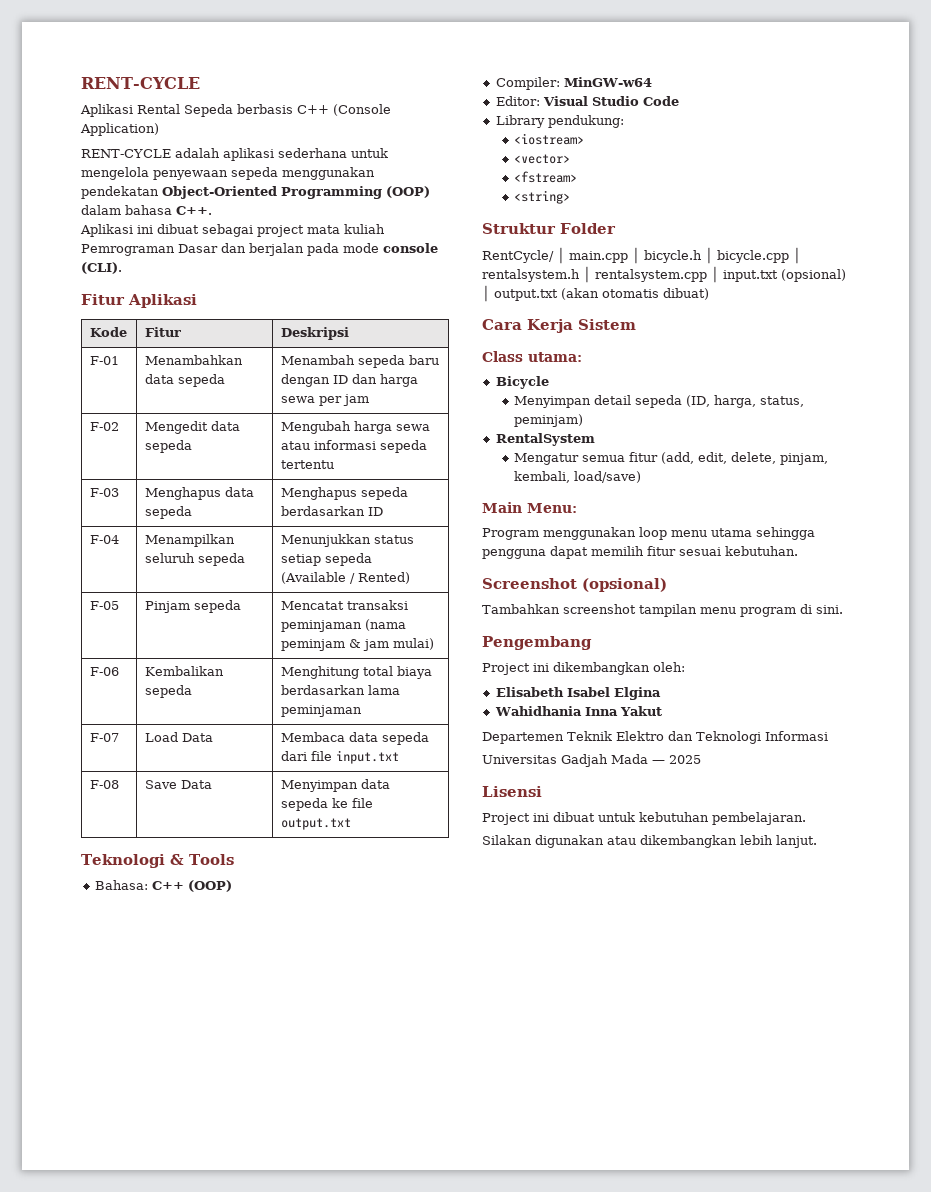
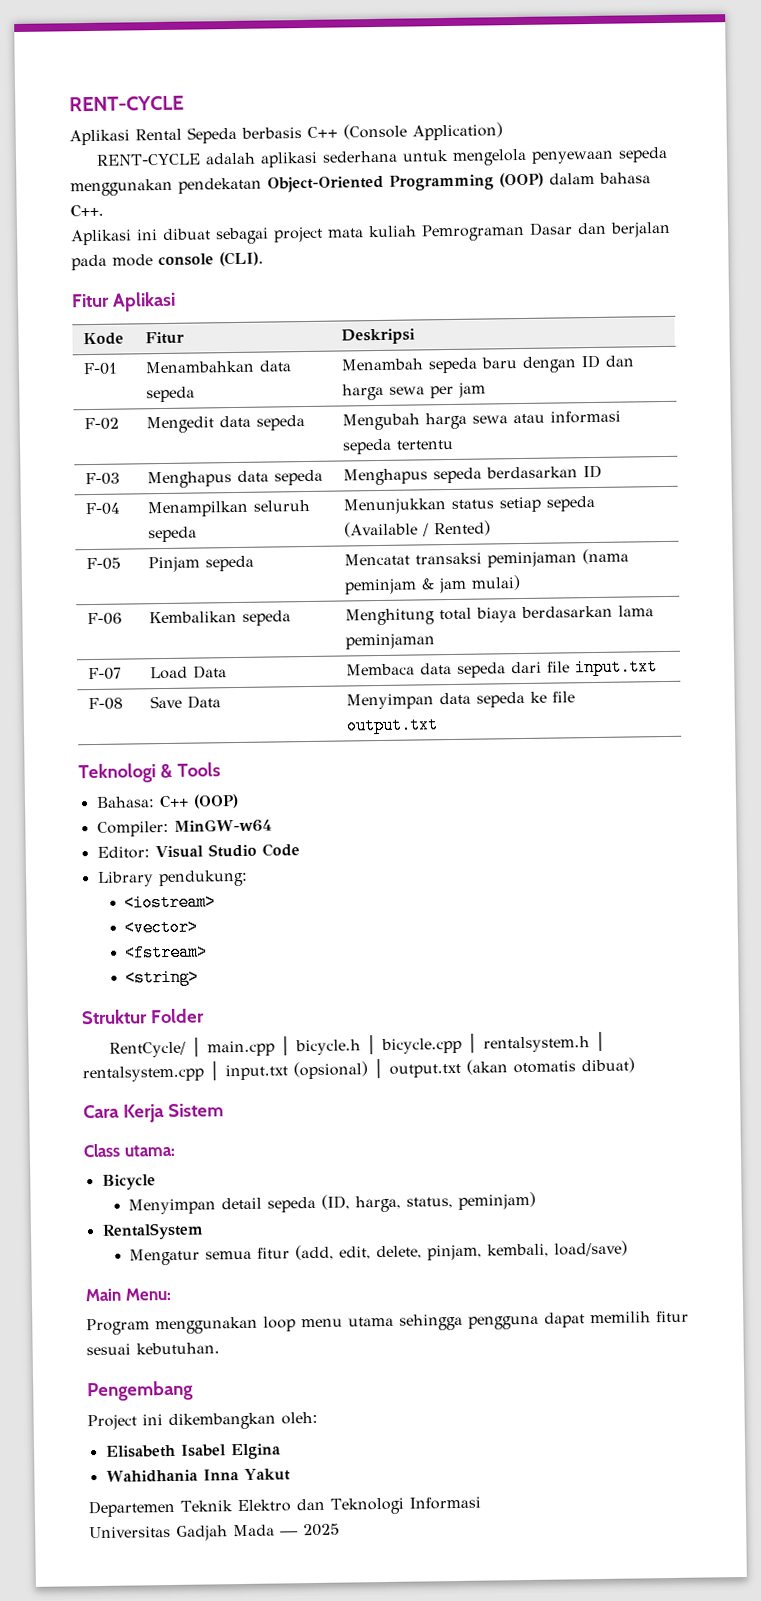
- Screenshot (opsional)
- Tambahkan screenshot tampilan menu program di sini.
- Lisensi
- Project ini dibuat untuk kebutuhan pembelajaran.
- Silakan digunakan atau dikembangkan lebih lanjut.

